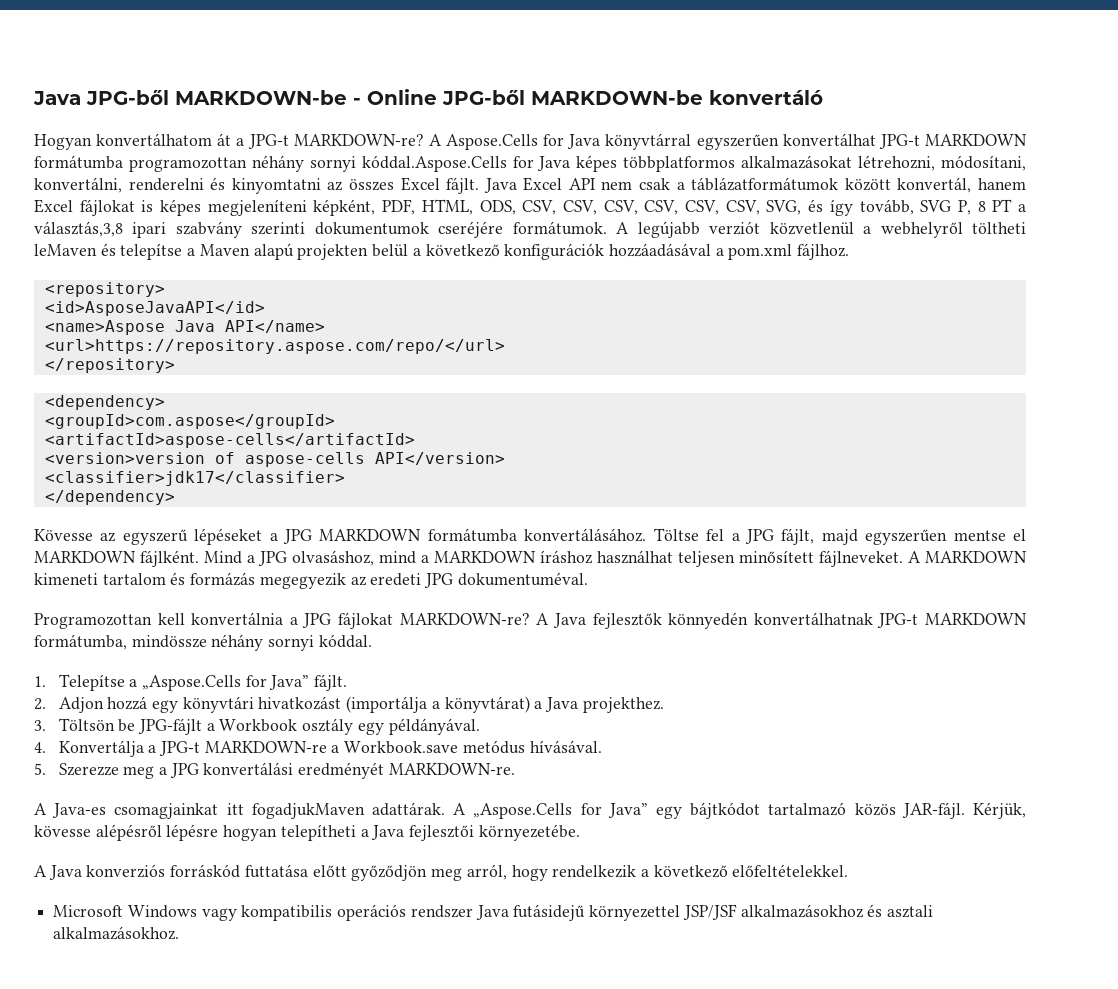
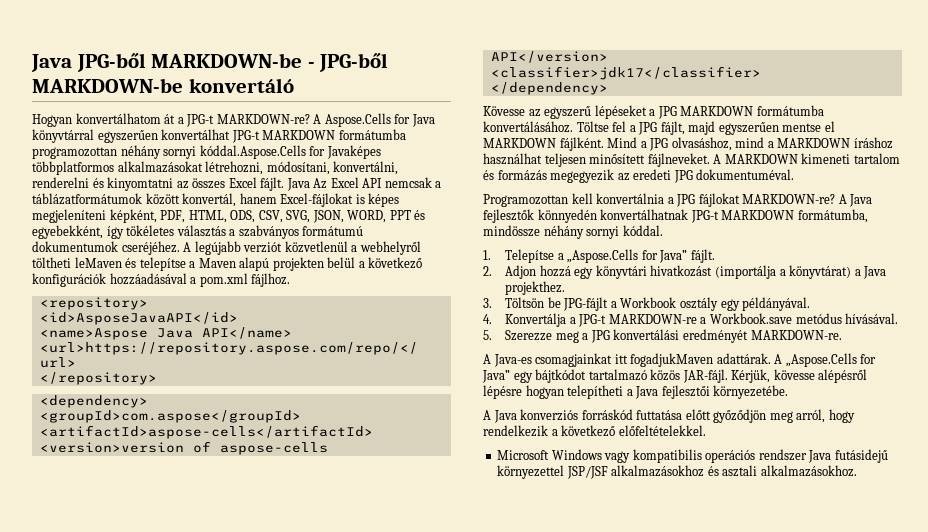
- Java JPG-ből MARKDOWN-be - Online JPG-ből MARKDOWN-be konvertáló
+ Java JPG-ből MARKDOWN-be - JPG-ből MARKDOWN-be konvertáló
- A Aspose.Cells for Java könyvtárral egyszerűen konvertálhat JPG-t MARKDOWN formátumba programozottan néhány sornyi kóddal.Aspose.Cells for Java képes többplatformos alkalmazásokat létrehozni, módosítani, konvertálni, renderelni és kinyomtatni az összes Excel fájlt.
+ A Aspose.Cells for Java könyvtárral egyszerűen konvertálhat JPG-t MARKDOWN formátumba programozottan néhány sornyi kóddal.Aspose.Cells for Javaképes többplatformos alkalmazásokat létrehozni, módosítani, konvertálni, renderelni és kinyomtatni az összes Excel fájlt.
- Java Excel API nem csak a táblázatformátumok között konvertál, hanem Excel fájlokat is képes megjeleníteni képként, PDF, HTML, ODS, CSV, CSV, CSV, CSV, CSV, CSV, SVG, és így tovább, SVG P, 8 PT a választás,3,8 ipari szabvány szerinti dokumentumok cseréjére formátumok.
+ Java Az Excel API nemcsak a táblázatformátumok között konvertál, hanem Excel-fájlokat is képes megjeleníteni képként, PDF, HTML, ODS, CSV, SVG, JSON, WORD, PPT és egyebekként, így tökéletes választás a szabványos formátumú dokumentumok cseréjéhez.

